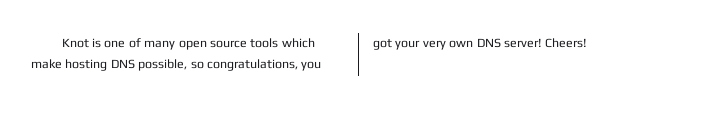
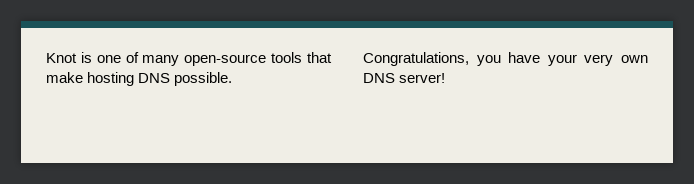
- Knot is one of many open source tools which make hosting DNS possible, so congratulations, you got your very own DNS server! Cheers!
+ Knot is one of many open-source tools that make hosting DNS possible. Congratulations, you have your very own DNS server!

